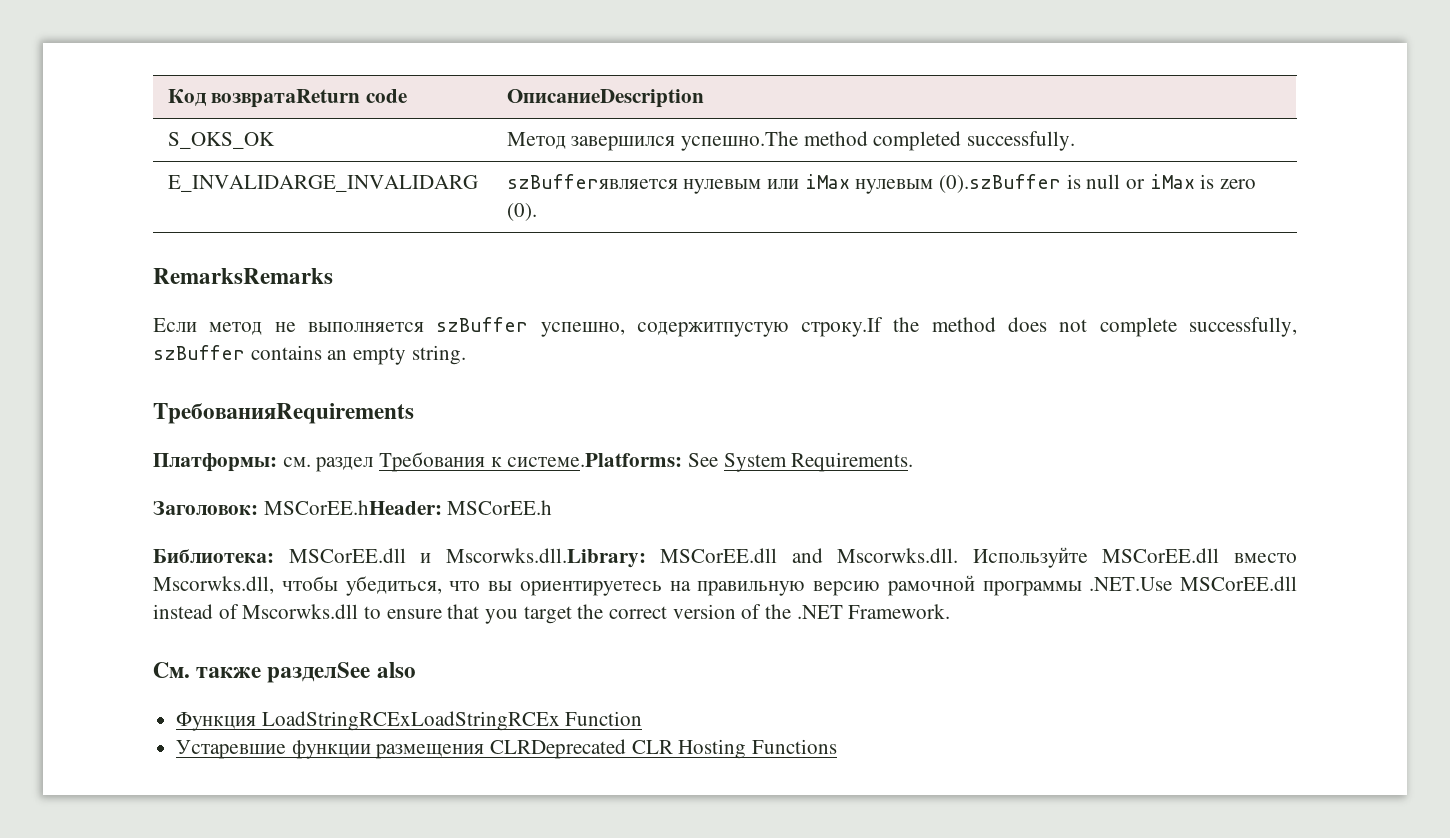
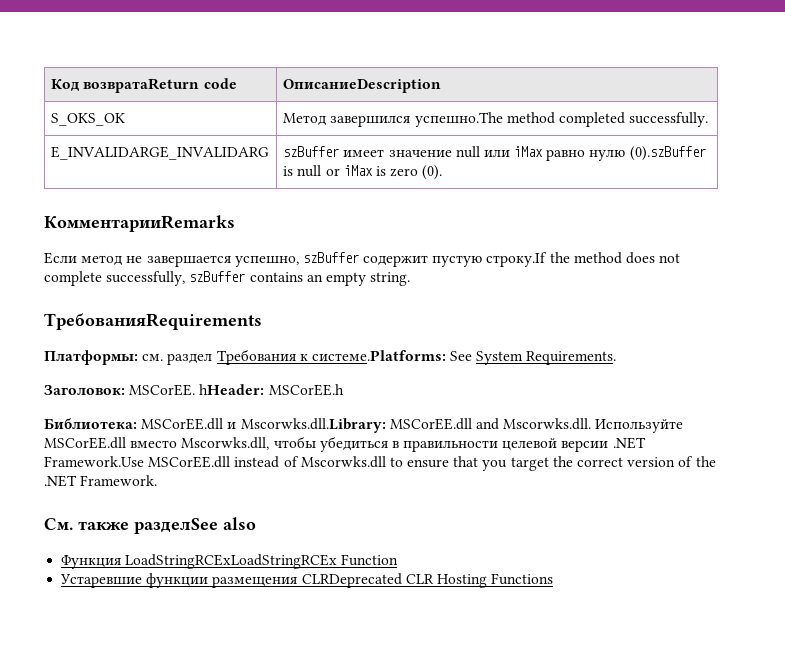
- E_INVALIDARGE_INVALIDARG | szBufferявляется нулевым или iMax нулевым (0).szBuffer is null or iMax is zero (0).
+ E_INVALIDARGE_INVALIDARG | szBuffer имеет значение null или iMax равно нулю (0).szBuffer is null or iMax is zero (0).
- RemarksRemarks
+ КомментарииRemarks
- Если метод не выполняется szBuffer успешно, содержитпустую строку.If the method does not complete successfully, szBuffer contains an empty string.
+ Если метод не завершается успешно, szBuffer содержит пустую строку.If the method does not complete successfully, szBuffer contains an empty string.
- Заголовок: MSCorEE.hHeader: MSCorEE.h
+ Заголовок: MSCorEE. hHeader: MSCorEE.h
- Библиотека: MSCorEE.dll и Mscorwks.dll.Library: MSCorEE.dll and Mscorwks.dll. Используйте MSCorEE.dll вместо Mscorwks.dll, чтобы убедиться, что вы ориентируетесь на правильную версию рамочной программы .NET.Use MSCorEE.dll instead of Mscorwks.dll to ensure that you target the correct version of the .NET Framework.
+ Библиотека: MSCorEE.dll и Mscorwks.dll.Library: MSCorEE.dll and Mscorwks.dll. Используйте MSCorEE.dll вместо Mscorwks.dll, чтобы убедиться в правильности целевой версии .NET Framework.Use MSCorEE.dll instead of Mscorwks.dll to ensure that you target the correct version of the .NET Framework.

